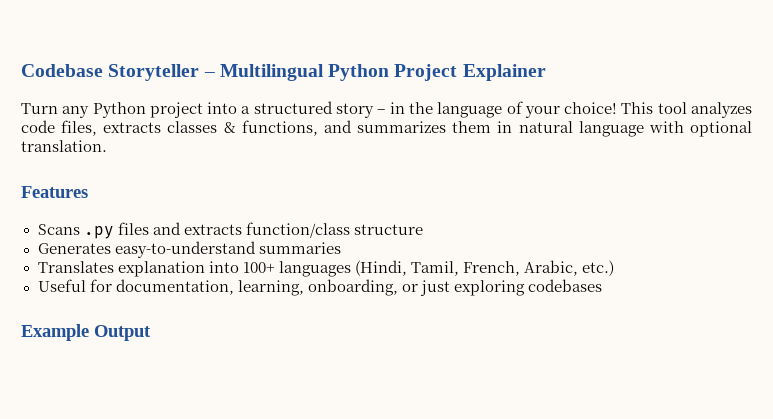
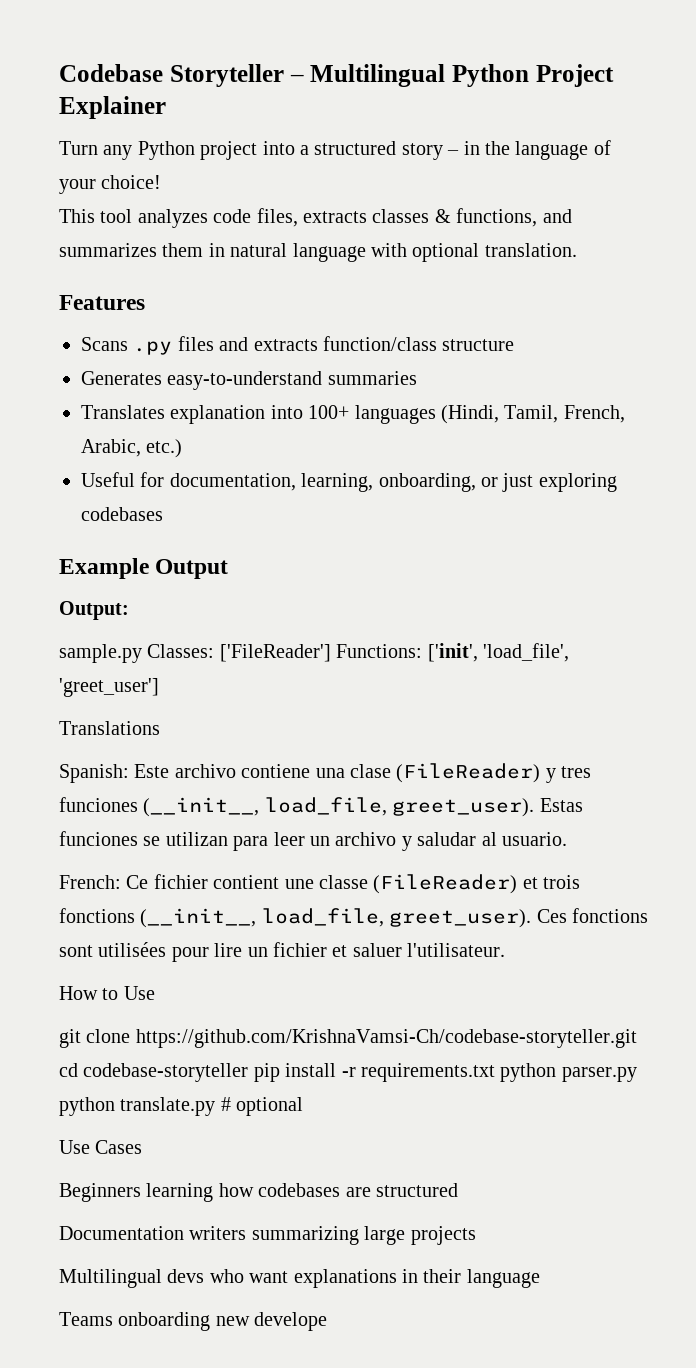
- Turn any Python project into a structured story – in the language of your choice! This tool analyzes code files, extracts classes & functions, and summarizes them in natural language with optional translation.
+ Turn any Python project into a structured story – in the language of your choice!
+ This tool analyzes code files, extracts classes & functions, and summarizes them in natural language with optional translation.
+ Output:
+ sample.py Classes: ['FileReader'] Functions: ['init', 'load_file', 'greet_user']
+ Translations
+ Spanish: Este archivo contiene una clase (FileReader) y tres funciones (__init__, load_file, greet_user). Estas funciones se utilizan para leer un archivo y saludar al usuario.
+ French: Ce fichier contient une classe (FileReader) et trois fonctions (__init__, load_file, greet_user). Ces fonctions sont utilisées pour lire un fichier et saluer l'utilisateur.
+ How to Use
+ git clone https://github.com/KrishnaVamsi-Ch/codebase-storyteller.git cd codebase-storyteller pip install -r requirements.txt python parser.py python translate.py # optional
+ Use Cases
+ Beginners learning how codebases are structured
+ Documentation writers summarizing large projects
+ Multilingual devs who want explanations in their language
+ Teams onboarding new develope

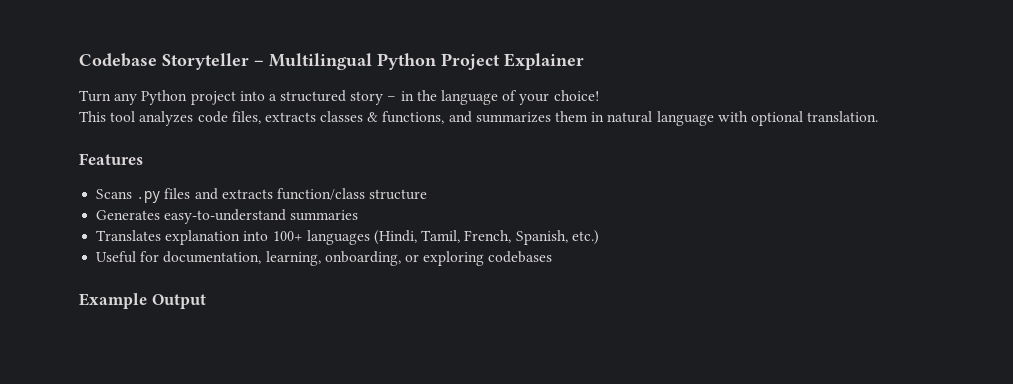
- Translates explanation into 100+ languages (Hindi, Tamil, French, Arabic, etc.)
+ Translates explanation into 100+ languages (Hindi, Tamil, French, Spanish, etc.)
- Useful for documentation, learning, onboarding, or just exploring codebases
+ Useful for documentation, learning, onboarding, or exploring codebases
- Output:
- sample.py Classes: ['FileReader'] Functions: ['init', 'load_file', 'greet_user']
- Translations
- Spanish: Este archivo contiene una clase (FileReader) y tres funciones (__init__, load_file, greet_user). Estas funciones se utilizan para leer un archivo y saludar al usuario.
- French: Ce fichier contient une classe (FileReader) et trois fonctions (__init__, load_file, greet_user). Ces fonctions sont utilisées pour lire un fichier et saluer l'utilisateur.
- How to Use
- git clone https://github.com/KrishnaVamsi-Ch/codebase-storyteller.git cd codebase-storyteller pip install -r requirements.txt python parser.py python translate.py # optional
- Use Cases
- Beginners learning how codebases are structured
- Documentation writers summarizing large projects
- Multilingual devs who want explanations in their language
- Teams onboarding new develope

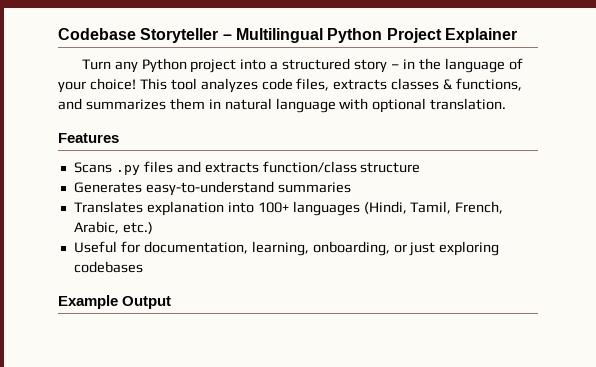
- Turn any Python project into a structured story – in the language of your choice!
- This tool analyzes code files, extracts classes & functions, and summarizes them in natural language with optional translation.
+ Turn any Python project into a structured story – in the language of your choice! This tool analyzes code files, extracts classes & functions, and summarizes them in natural language with optional translation.
- Translates explanation into 100+ languages (Hindi, Tamil, French, Spanish, etc.)
+ Translates explanation into 100+ languages (Hindi, Tamil, French, Arabic, etc.)
- Useful for documentation, learning, onboarding, or exploring codebases
+ Useful for documentation, learning, onboarding, or just exploring codebases

